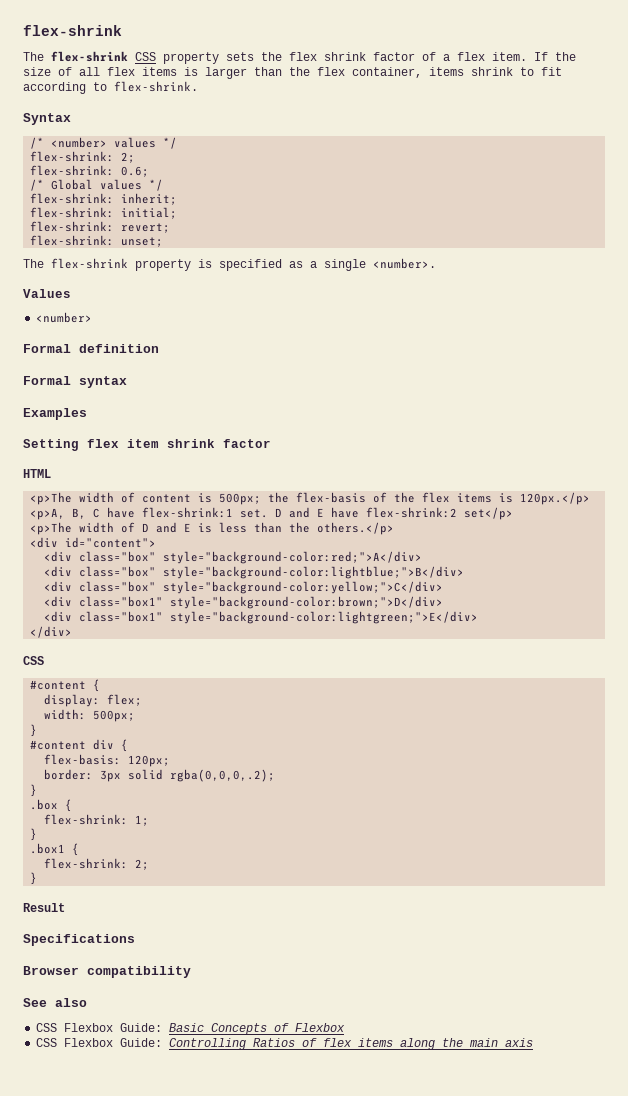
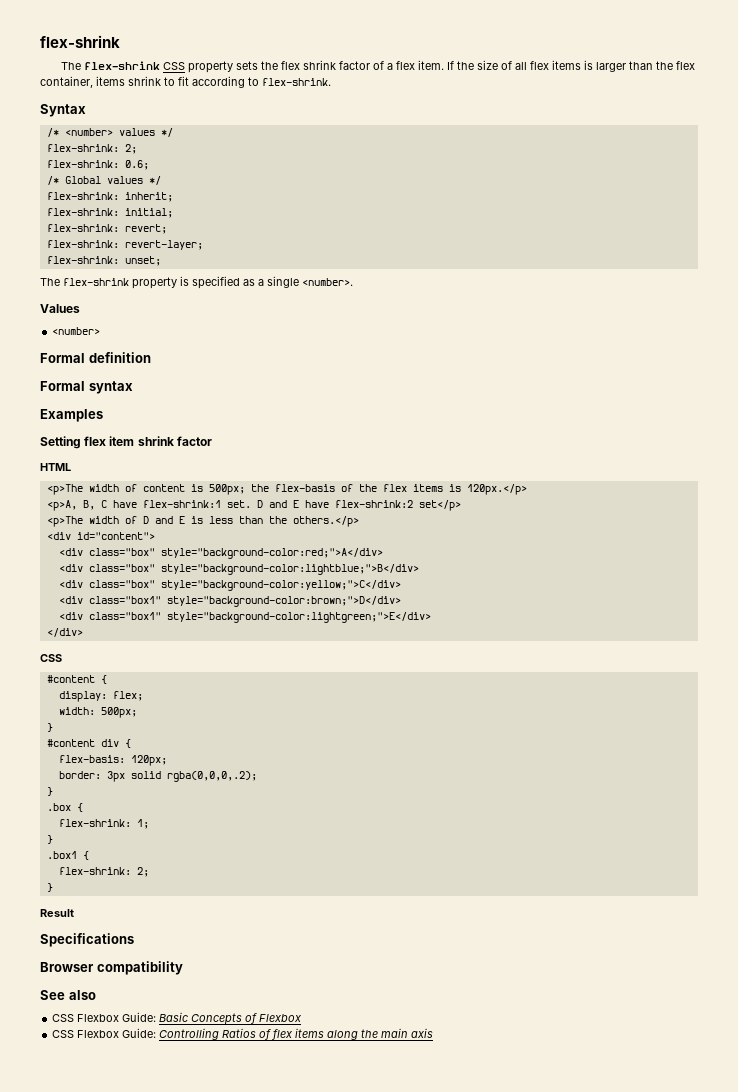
+ flex-shrink: revert-layer;

